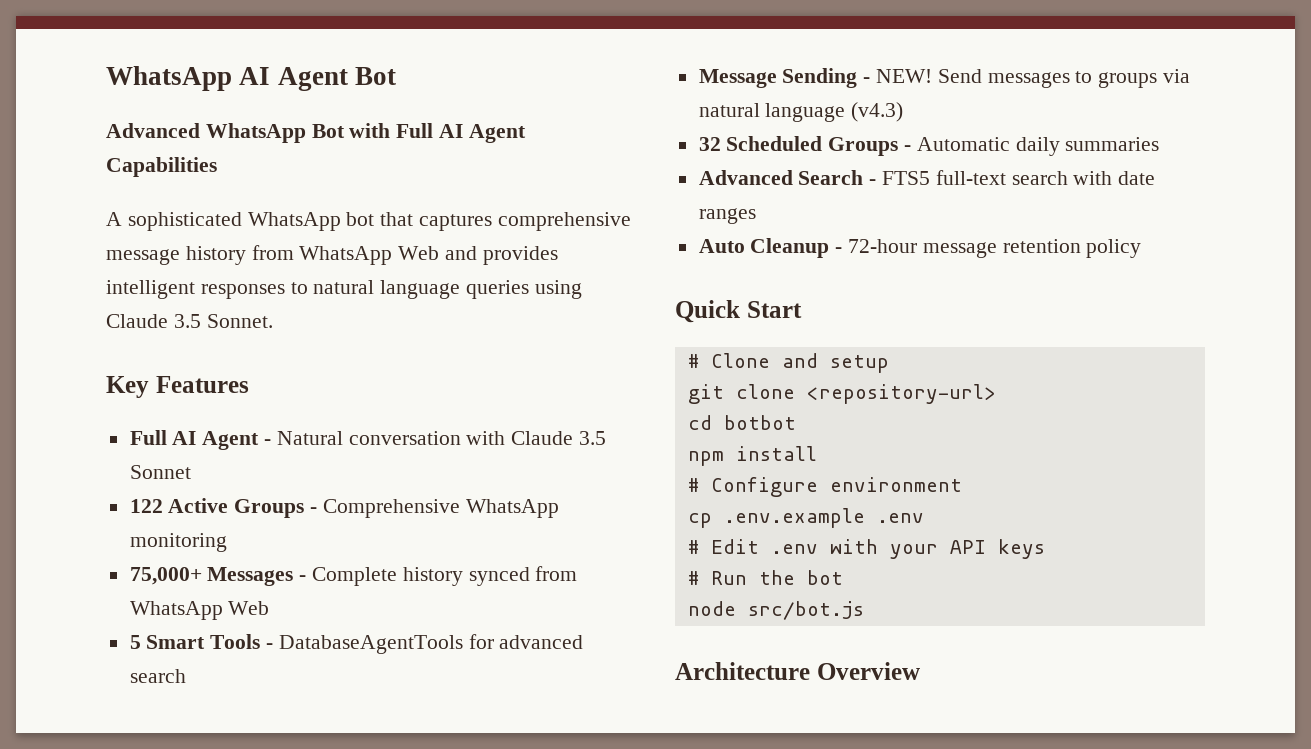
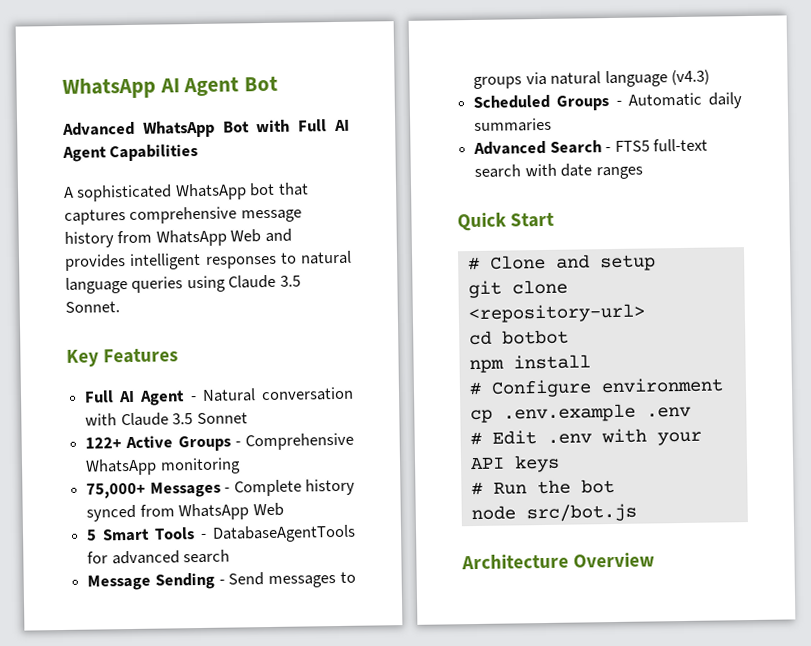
- 122 Active Groups - Comprehensive WhatsApp monitoring
+ 122+ Active Groups - Comprehensive WhatsApp monitoring
- Message Sending - NEW! Send messages to groups via natural language (v4.3)
+ Message Sending - Send messages to groups via natural language (v4.3)
- 32 Scheduled Groups - Automatic daily summaries
+ Scheduled Groups - Automatic daily summaries
- Auto Cleanup - 72-hour message retention policy

